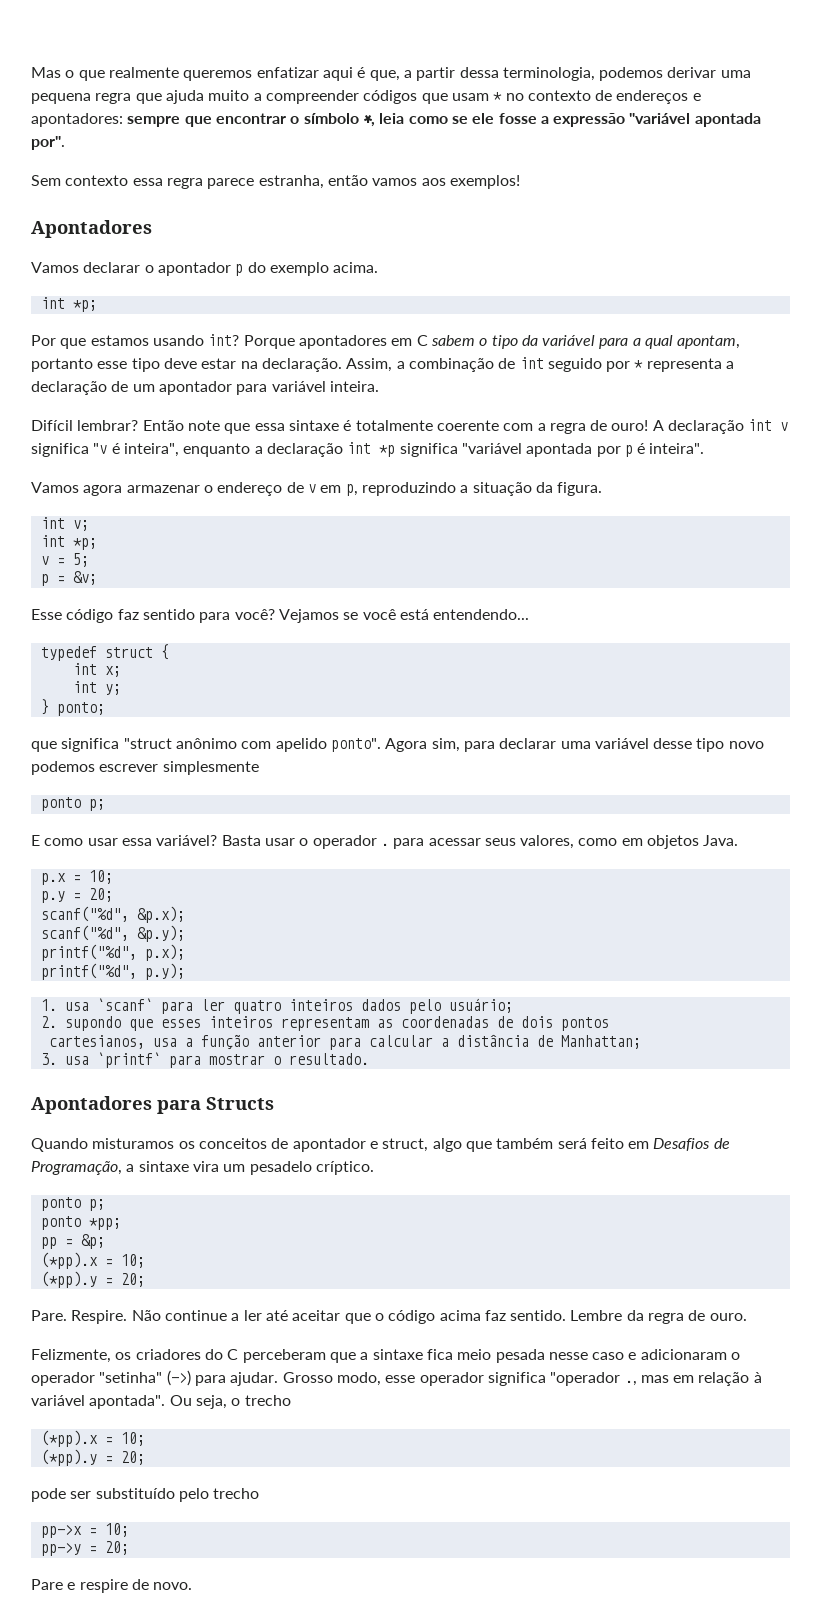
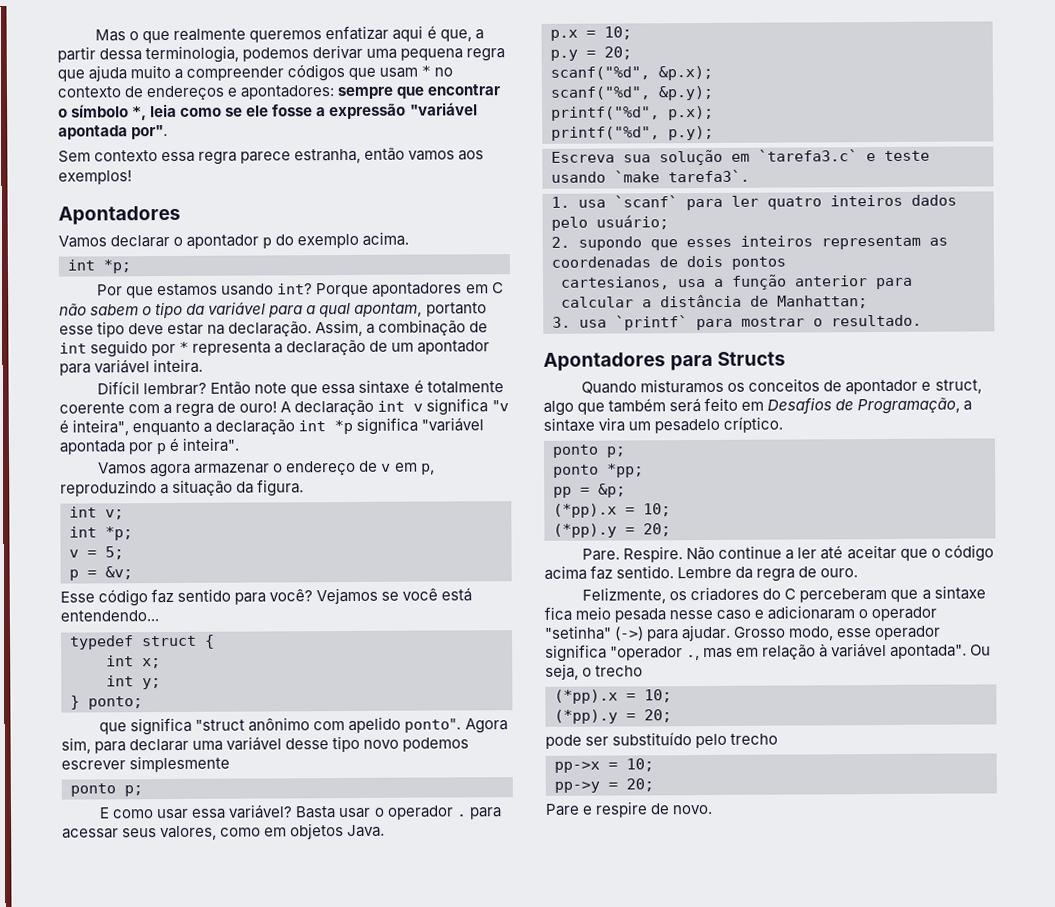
- Porque apontadores em C sabem o tipo da variável para a qual apontam, portanto esse tipo deve estar na declaração.
+ Porque apontadores em C não sabem o tipo da variável para a qual apontam, portanto esse tipo deve estar na declaração.
+ Escreva sua solução em `tarefa3.c` e teste usando `make tarefa3`.

